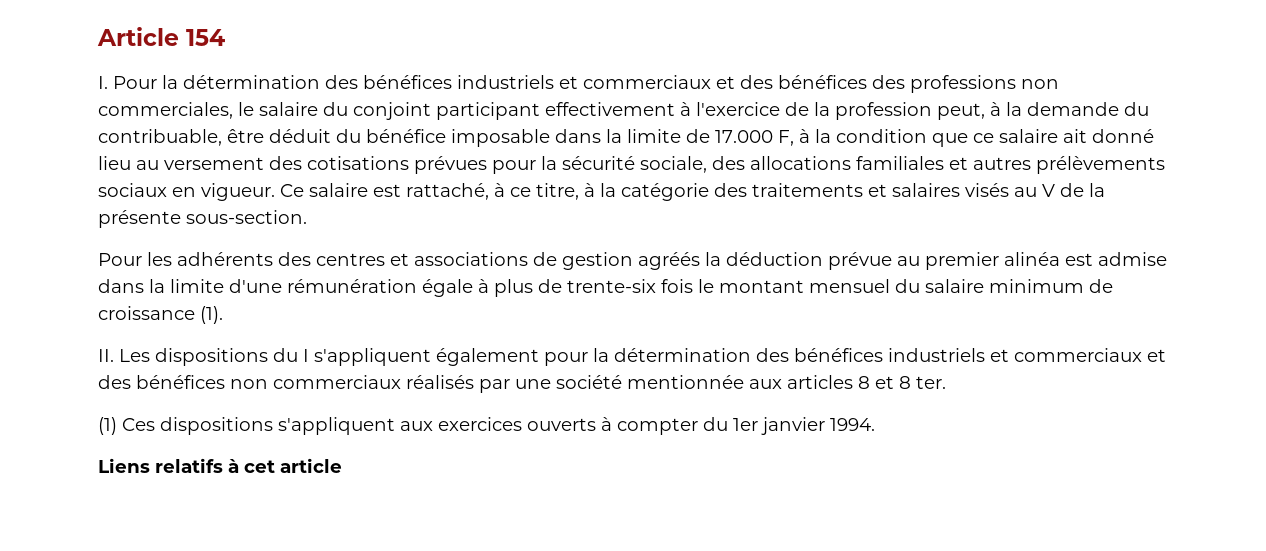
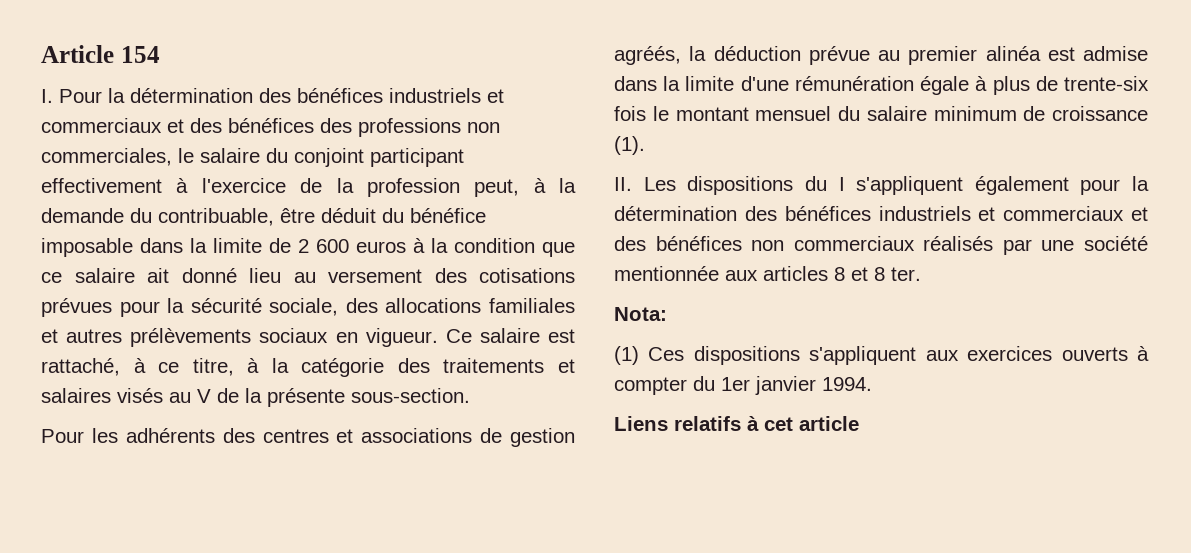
- I. Pour la détermination des bénéfices industriels et commerciaux et des bénéfices des professions non commerciales, le salaire du conjoint participant effectivement à l'exercice de la profession peut, à la demande du contribuable, être déduit du bénéfice imposable dans la limite de 17.000 F, à la condition que ce salaire ait donné lieu au versement des cotisations prévues pour la sécurité sociale, des allocations familiales et autres prélèvements sociaux en vigueur.
+ I. Pour la détermination des bénéfices industriels et commerciaux et des bénéfices des professions non commerciales, le salaire du conjoint participant effectivement à l'exercice de la profession peut, à la demande du contribuable, être déduit du bénéfice imposable dans la limite de 2 600 euros à la condition que ce salaire ait donné lieu au versement des cotisations prévues pour la sécurité sociale, des allocations familiales et autres prélèvements sociaux en vigueur.
- Pour les adhérents des centres et associations de gestion agréés la déduction prévue au premier alinéa est admise dans la limite d'une rémunération égale à plus de trente-six fois le montant mensuel du salaire minimum de croissance (1).
+ Pour les adhérents des centres et associations de gestion agréés, la déduction prévue au premier alinéa est admise dans la limite d'une rémunération égale à plus de trente-six fois le montant mensuel du salaire minimum de croissance (1).
+ Nota:

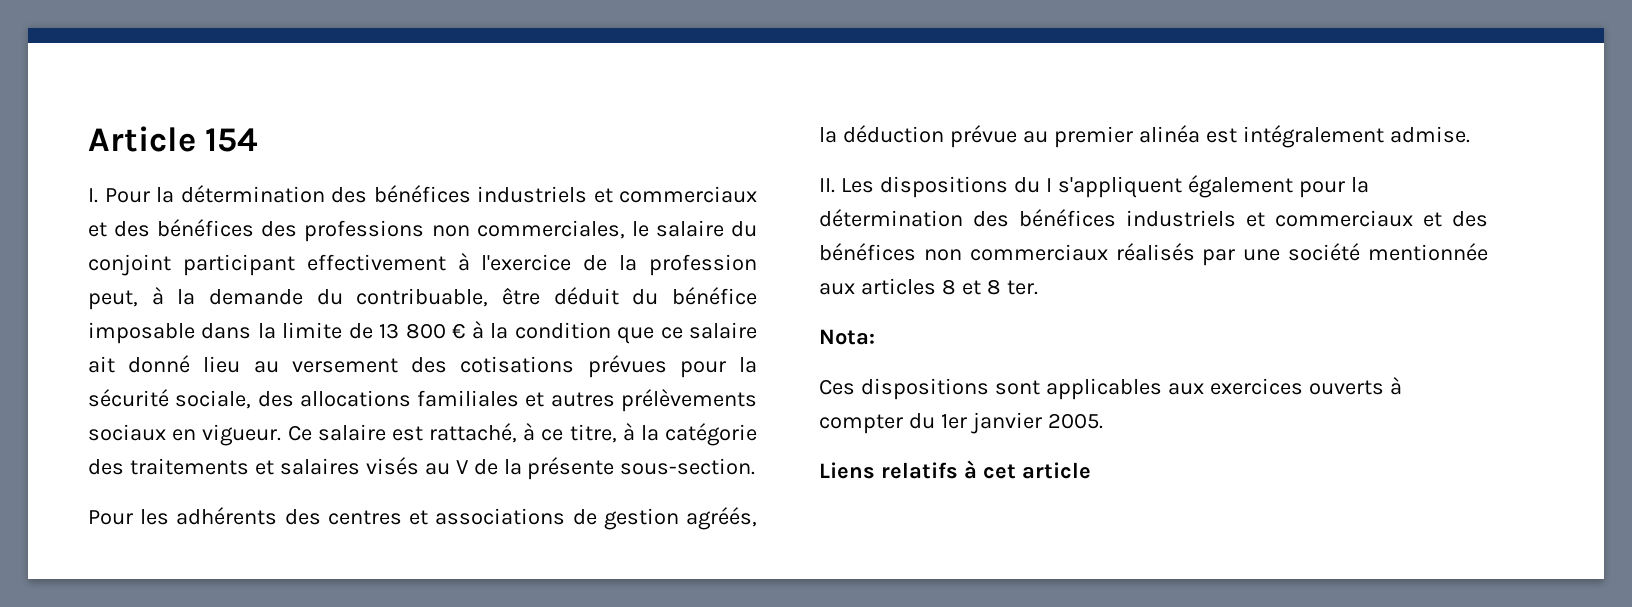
- I. Pour la détermination des bénéfices industriels et commerciaux et des bénéfices des professions non commerciales, le salaire du conjoint participant effectivement à l'exercice de la profession peut, à la demande du contribuable, être déduit du bénéfice imposable dans la limite de 2 600 euros à la condition que ce salaire ait donné lieu au versement des cotisations prévues pour la sécurité sociale, des allocations familiales et autres prélèvements sociaux en vigueur.
+ I. Pour la détermination des bénéfices industriels et commerciaux et des bénéfices des professions non commerciales, le salaire du conjoint participant effectivement à l'exercice de la profession peut, à la demande du contribuable, être déduit du bénéfice imposable dans la limite de 13 800 € à la condition que ce salaire ait donné lieu au versement des cotisations prévues pour la sécurité sociale, des allocations familiales et autres prélèvements sociaux en vigueur.
- Pour les adhérents des centres et associations de gestion agréés, la déduction prévue au premier alinéa est admise dans la limite d'une rémunération égale à plus de trente-six fois le montant mensuel du salaire minimum de croissance (1).
+ Pour les adhérents des centres et associations de gestion agréés, la déduction prévue au premier alinéa est intégralement admise.
- (1) Ces dispositions s'appliquent aux exercices ouverts à compter du 1er janvier 1994.
+ Ces dispositions sont applicables aux exercices ouverts à compter du 1er janvier 2005.

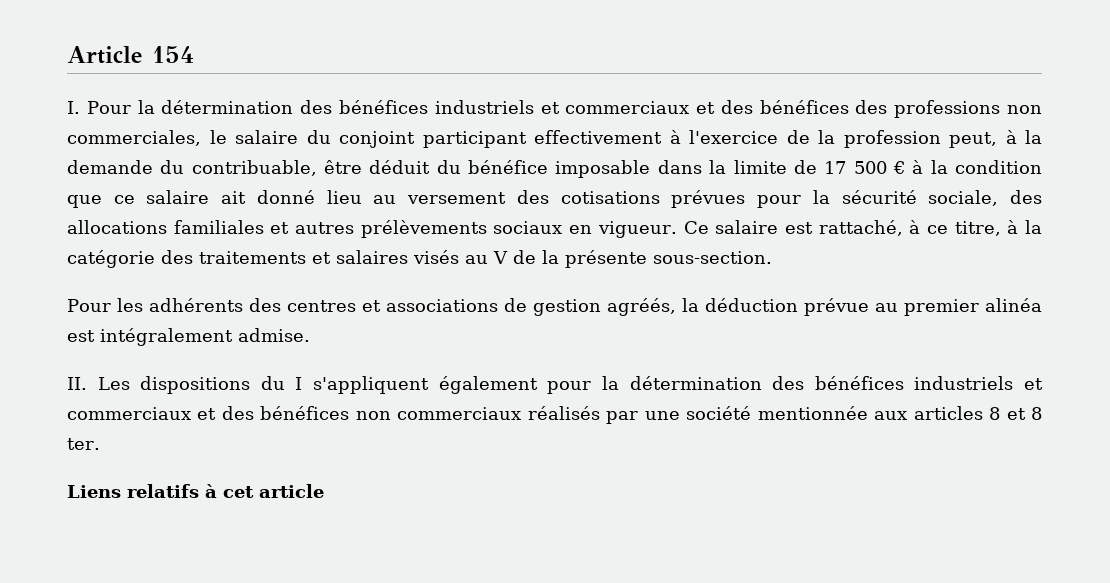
- I. Pour la détermination des bénéfices industriels et commerciaux et des bénéfices des professions non commerciales, le salaire du conjoint participant effectivement à l'exercice de la profession peut, à la demande du contribuable, être déduit du bénéfice imposable dans la limite de 13 800 € à la condition que ce salaire ait donné lieu au versement des cotisations prévues pour la sécurité sociale, des allocations familiales et autres prélèvements sociaux en vigueur.
+ I. Pour la détermination des bénéfices industriels et commerciaux et des bénéfices des professions non commerciales, le salaire du conjoint participant effectivement à l'exercice de la profession peut, à la demande du contribuable, être déduit du bénéfice imposable dans la limite de 17 500 € à la condition que ce salaire ait donné lieu au versement des cotisations prévues pour la sécurité sociale, des allocations familiales et autres prélèvements sociaux en vigueur.
- Nota:
- Ces dispositions sont applicables aux exercices ouverts à compter du 1er janvier 2005.

